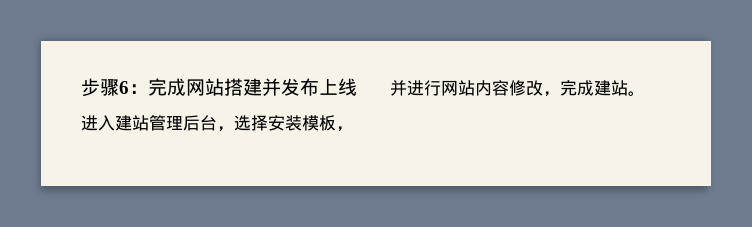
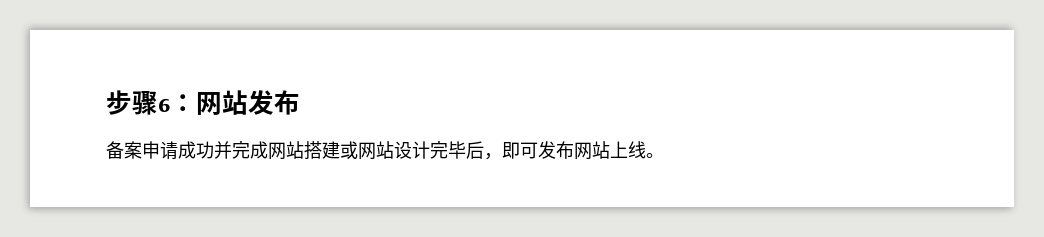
- 步骤6：完成网站搭建并发布上线
- 进入建站管理后台，选择安装模板，并进行网站内容修改，完成建站。
+ 步骤6：网站发布
+ 备案申请成功并完成网站搭建或网站设计完毕后，即可发布网站上线。

